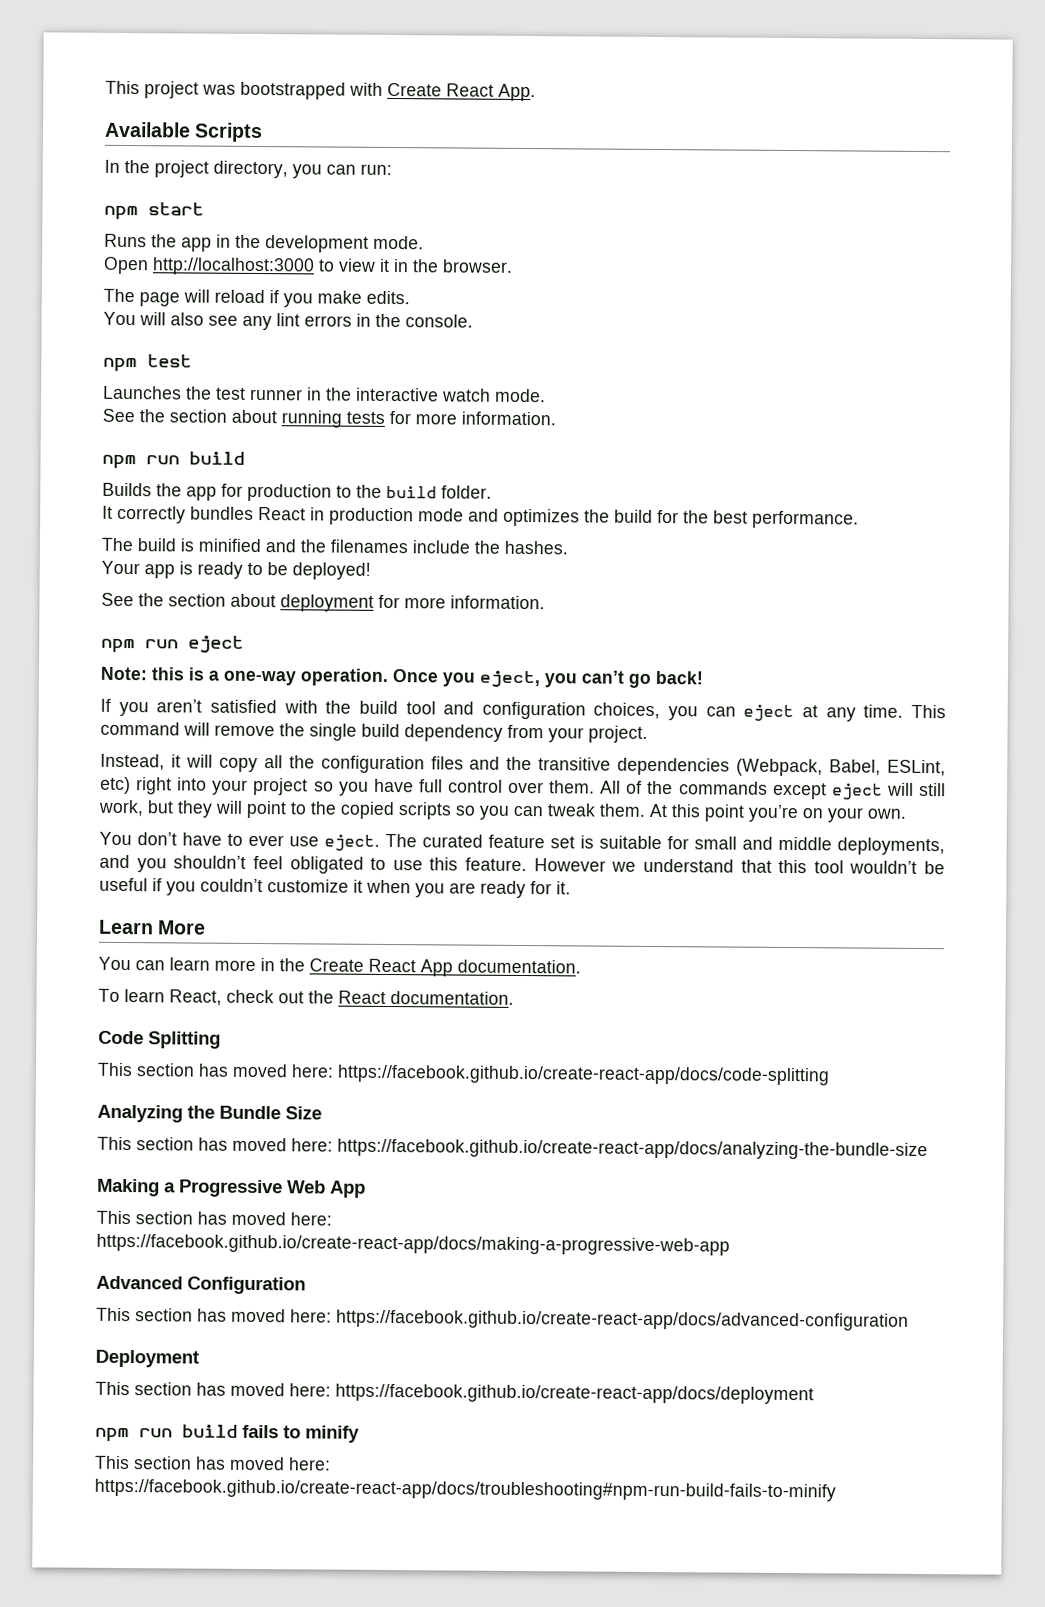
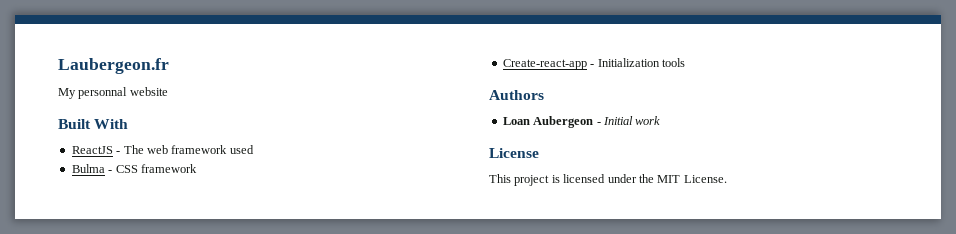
- This project was bootstrapped with Create React App.
- Available Scripts
- In the project directory, you can run:
- npm start
- Runs the app in the development mode.
- Open http://localhost:3000 to view it in the browser.
- The page will reload if you make edits.
- You will also see any lint errors in the console.
- npm test
- Launches the test runner in the interactive watch mode.
- See the section about running tests for more information.
- npm run build
- Builds the app for production to the build folder.
- It correctly bundles React in production mode and optimizes the build for the best performance.
- The build is minified and the filenames include the hashes.
- Your app is ready to be deployed!
- See the section about deployment for more information.
- npm run eject
- Note: this is a one-way operation. Once you eject, you can’t go back!
- If you aren’t satisfied with the build tool and configuration choices, you can eject at any time. This command will remove the single build dependency from your project.
- Instead, it will copy all the configuration files and the transitive dependencies (Webpack, Babel, ESLint, etc) right into your project so you have full control over them. All of the commands except eject will still work, but they will point to the copied scripts so you can tweak them. At this point you’re on your own.
- You don’t have to ever use eject. The curated feature set is suitable for small and middle deployments, and you shouldn’t feel obligated to use this feature. However we understand that this tool wouldn’t be useful if you couldn’t customize it when you are ready for it.
- Learn More
- You can learn more in the Create React App documentation.
- To learn React, check out the React documentation.
- Code Splitting
- This section has moved here: https://facebook.github.io/create-react-app/docs/code-splitting
- Analyzing the Bundle Size
- This section has moved here: https://facebook.github.io/create-react-app/docs/analyzing-the-bundle-size
- Making a Progressive Web App
- This section has moved here: https://facebook.github.io/create-react-app/docs/making-a-progressive-web-app
- Advanced Configuration
- This section has moved here: https://facebook.github.io/create-react-app/docs/advanced-configuration
- Deployment
- This section has moved here: https://facebook.github.io/create-react-app/docs/deployment
- npm run build fails to minify
- This section has moved here: https://facebook.github.io/create-react-app/docs/troubleshooting#npm-run-build-fails-to-minify
+ Laubergeon.fr
+ My personnal website
+ Built With
+ ReactJS - The web framework used
+ Bulma - CSS framework
+ Create-react-app - Initialization tools
+ Authors
+ Loan Aubergeon - Initial work
+ License
+ This project is licensed under the MIT License.

